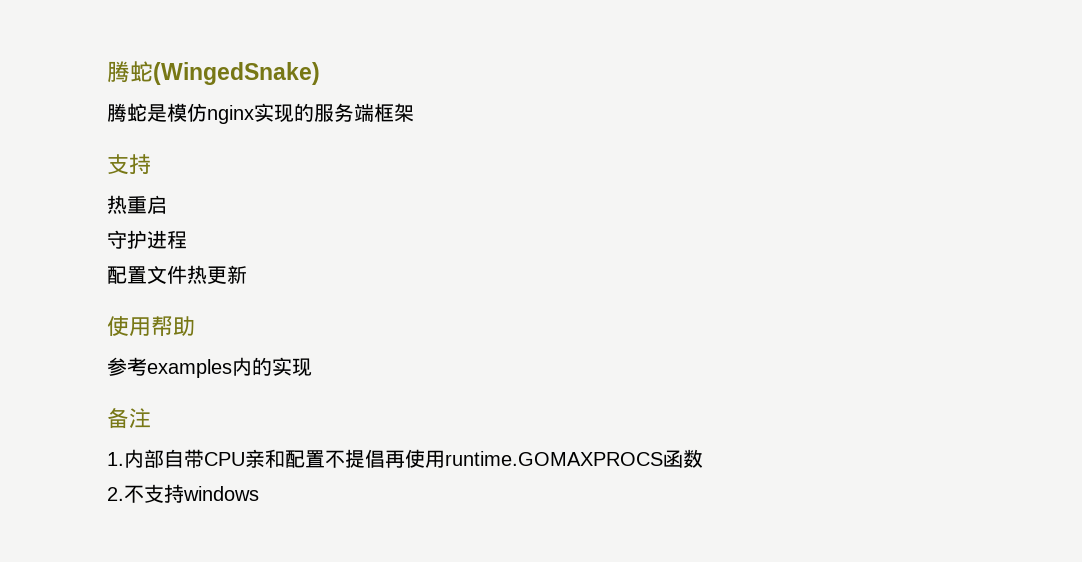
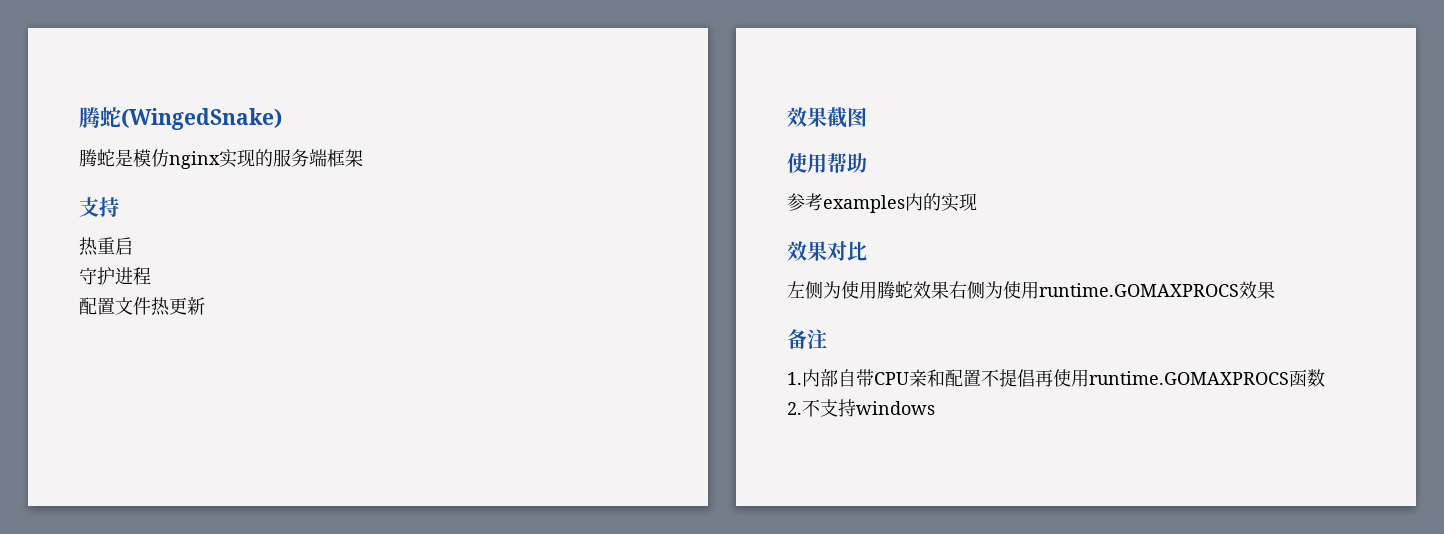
+ 效果截图
+ 效果对比
+ 左侧为使用腾蛇效果右侧为使用runtime.GOMAXPROCS效果

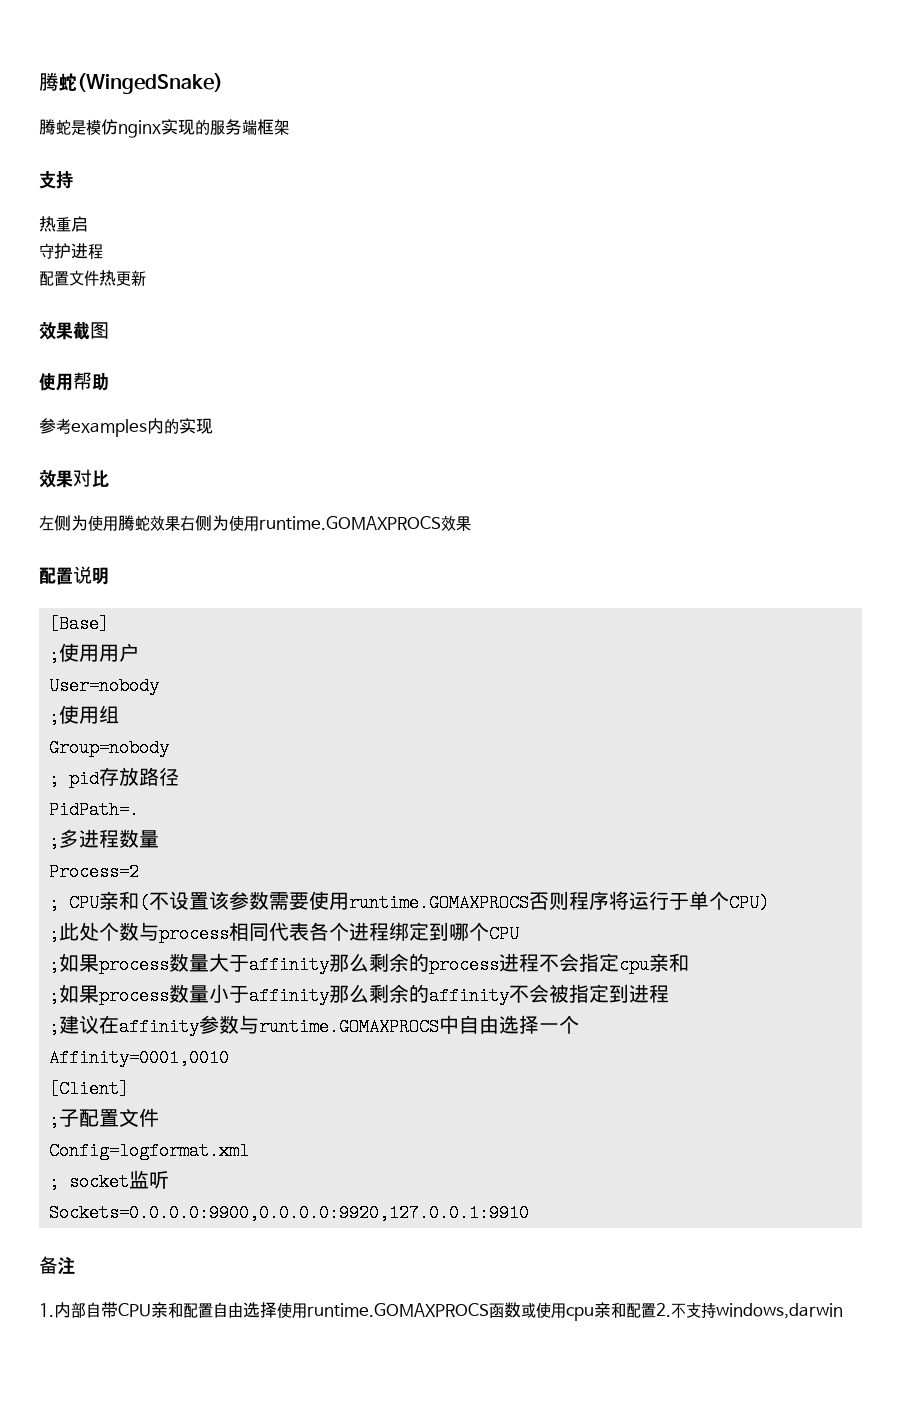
+ 配置说明
+ [Base]
+ ;使用用户
+ User=nobody
+ ;使用组
+ Group=nobody
+ ; pid存放路径
+ PidPath=.
+ ;多进程数量
+ Process=2
+ ; CPU亲和(不设置该参数需要使用runtime.GOMAXPROCS否则程序将运行于单个CPU)
+ ;此处个数与process相同代表各个进程绑定到哪个CPU
+ ;如果process数量大于affinity那么剩余的process进程不会指定cpu亲和
+ ;如果process数量小于affinity那么剩余的affinity不会被指定到进程
+ ;建议在affinity参数与runtime.GOMAXPROCS中自由选择一个
+ Affinity=0001,0010
+ [Client]
+ ;子配置文件
+ Config=logformat.xml
+ ; socket监听
+ Sockets=0.0.0.0:9900,0.0.0.0:9920,127.0.0.1:9910
- 1.内部自带CPU亲和配置不提倡再使用runtime.GOMAXPROCS函数
- 2.不支持windows
+ 1.内部自带CPU亲和配置自由选择使用runtime.GOMAXPROCS函数或使用cpu亲和配置2.不支持windows,darwin

